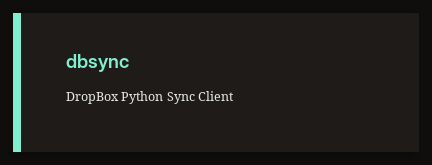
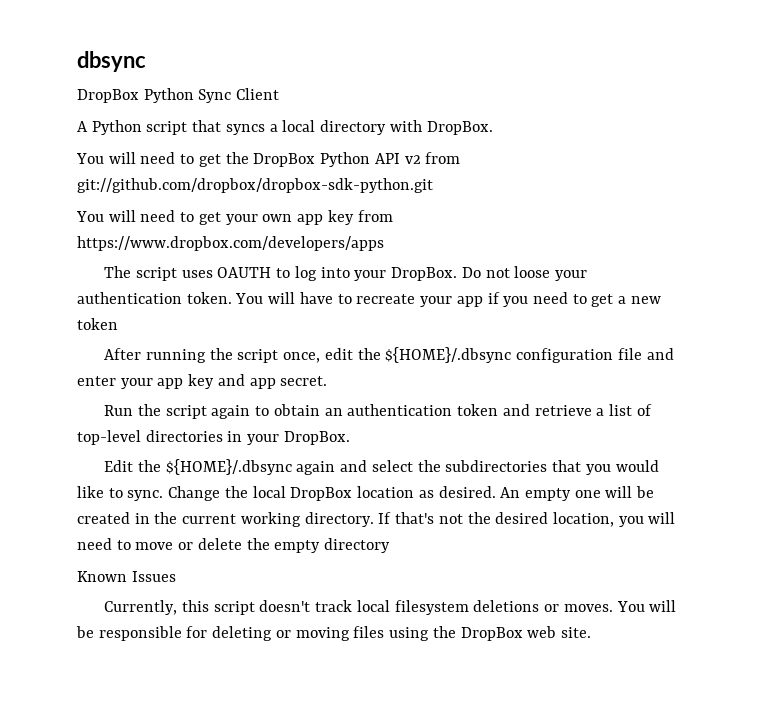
+ A Python script that syncs a local directory with DropBox.
+ You will need to get the DropBox Python API v2 from git://github.com/dropbox/dropbox-sdk-python.git
+ You will need to get your own app key from https://www.dropbox.com/developers/apps
+ The script uses OAUTH to log into your DropBox. Do not loose your authentication token. You will have to recreate your app if you need to get a new token
+ After running the script once, edit the ${HOME}/.dbsync configuration file and enter your app key and app secret.
+ Run the script again to obtain an authentication token and retrieve a list of top-level directories in your DropBox.
+ Edit the ${HOME}/.dbsync again and select the subdirectories that you would like to sync. Change the local DropBox location as desired. An empty one will be created in the current working directory. If that's not the desired location, you will need to move or delete the empty directory
+ Known Issues
+ Currently, this script doesn't track local filesystem deletions or moves. You will be responsible for deleting or moving files using the DropBox web site.

